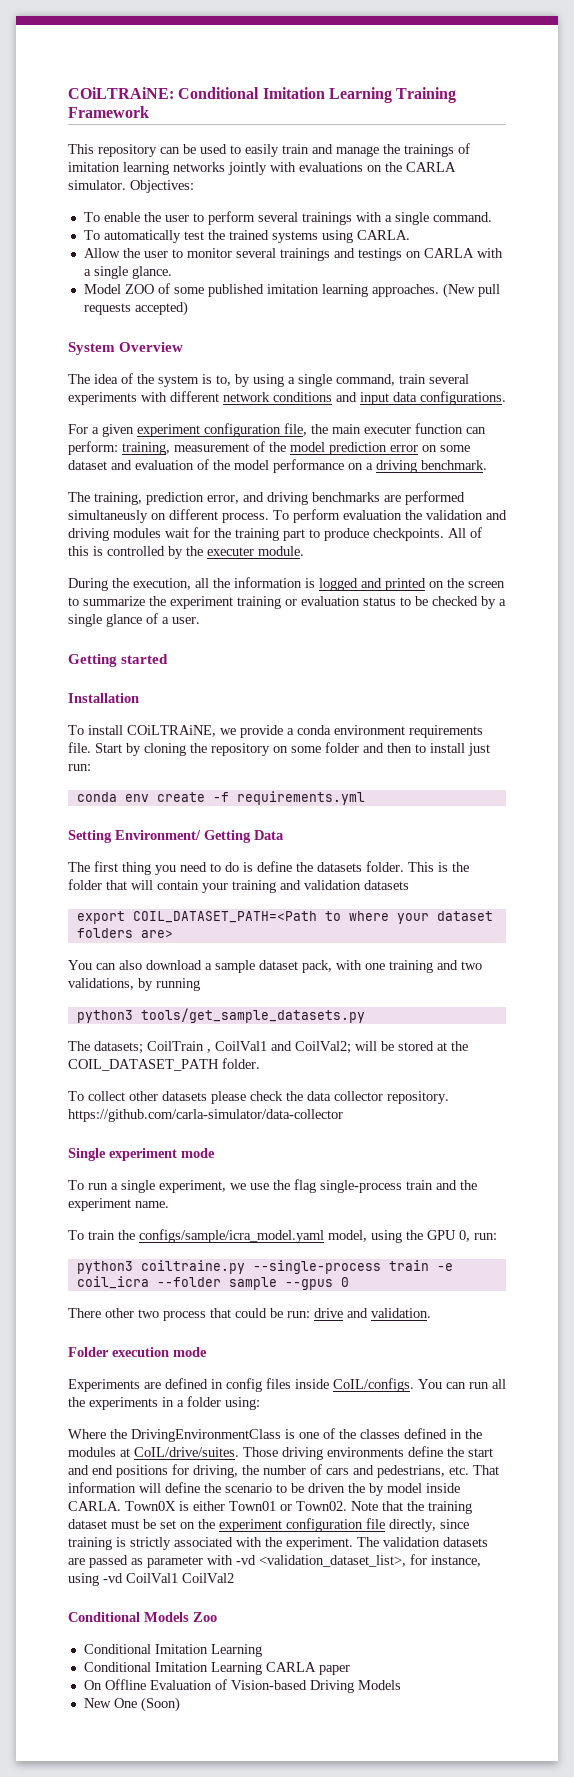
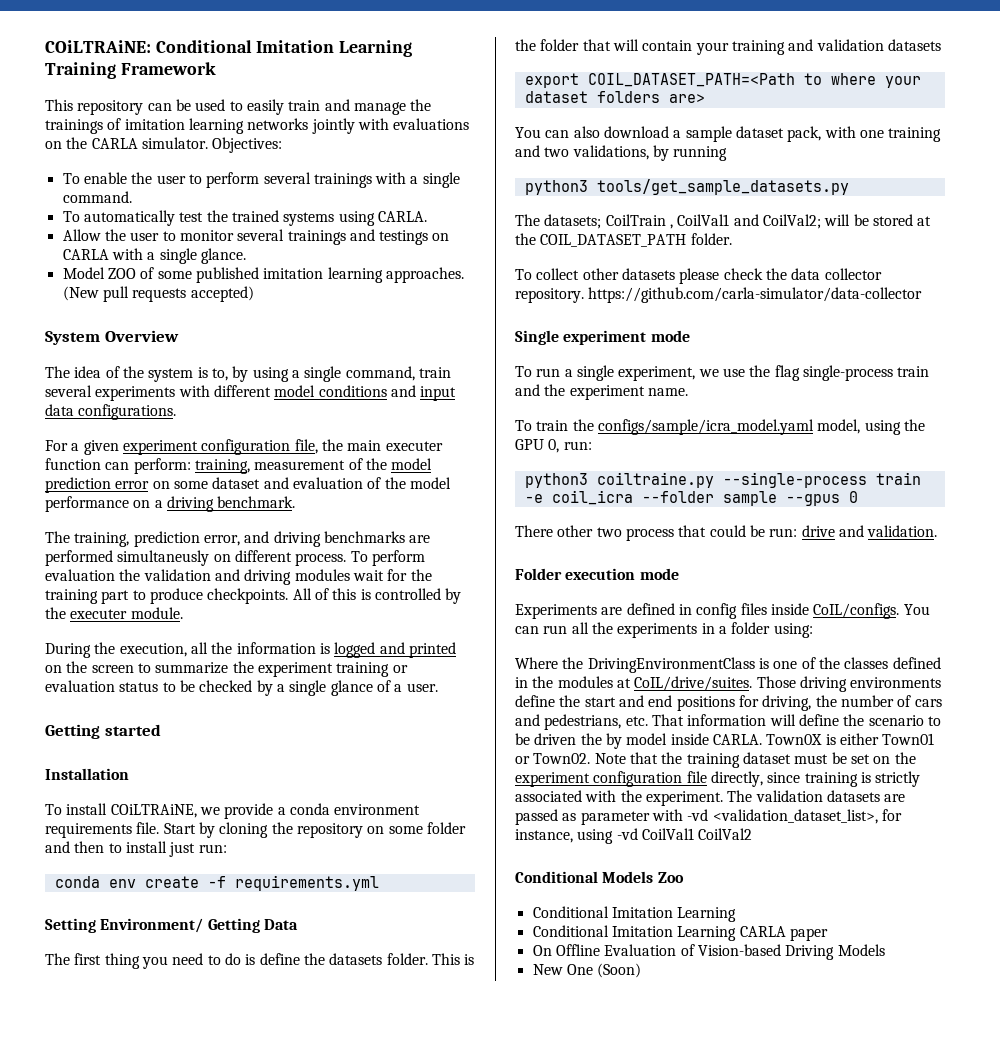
- The idea of the system is to, by using a single command, train several experiments with different network conditions and input data configurations.
+ The idea of the system is to, by using a single command, train several experiments with different model conditions and input data configurations.

